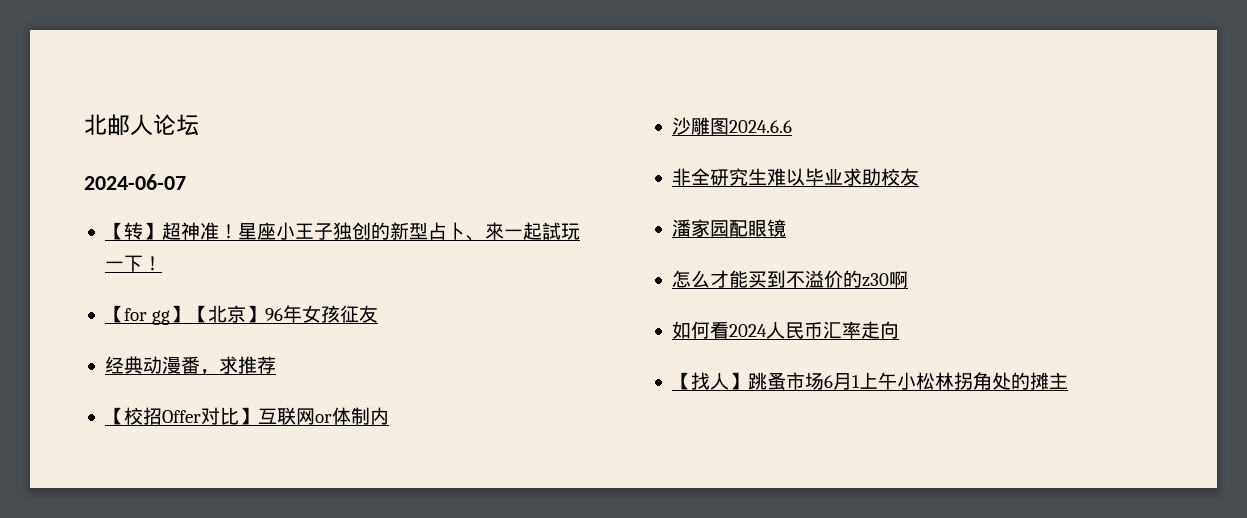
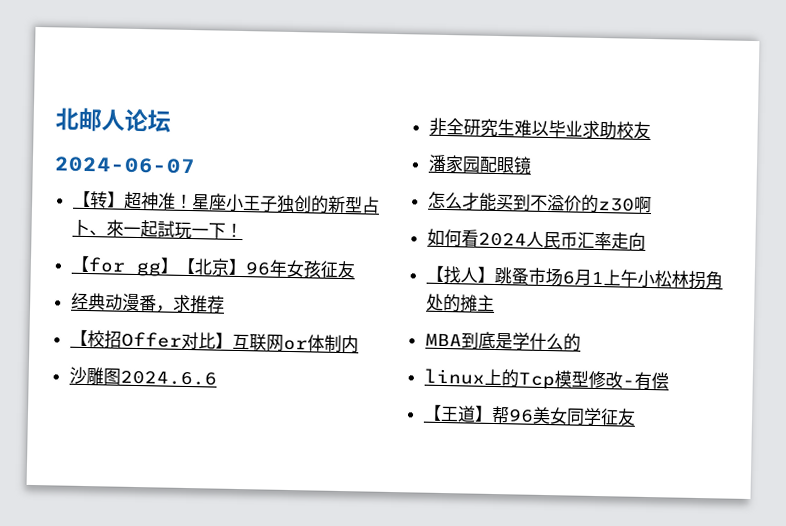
+ MBA到底是学什么的
+ linux上的Tcp模型修改-有偿
+ 【王道】帮96美女同学征友

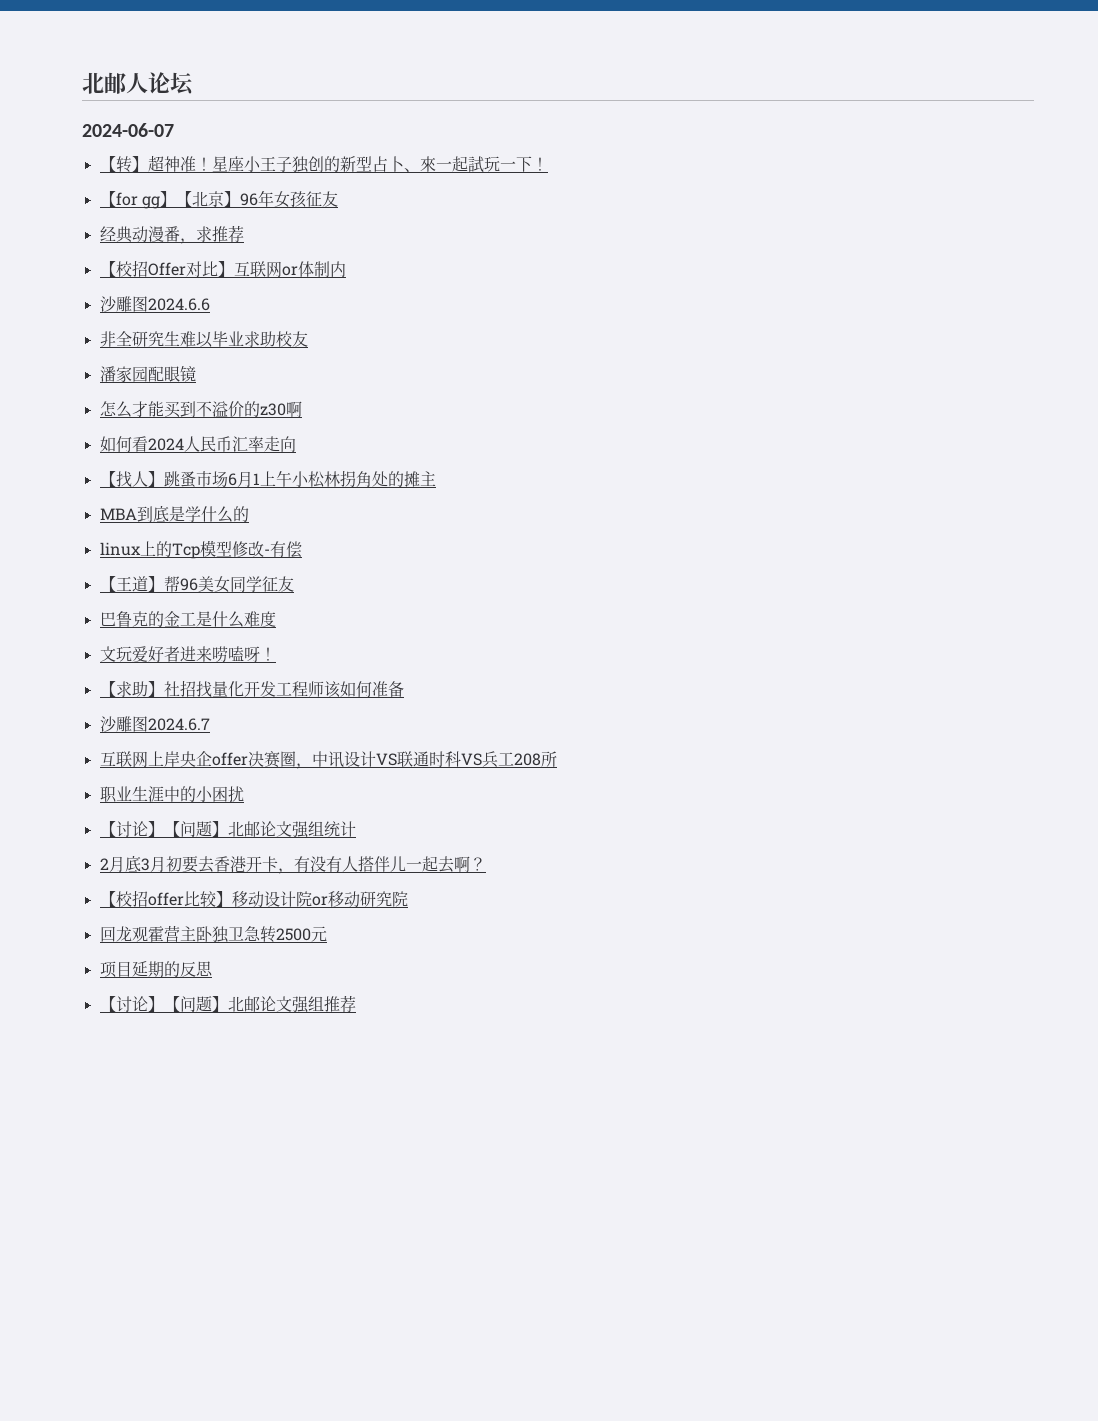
+ 巴鲁克的金工是什么难度
+ 文玩爱好者进来唠嗑呀！
+ 【求助】社招找量化开发工程师该如何准备
+ 沙雕图2024.6.7
+ 互联网上岸央企offer决赛圈，中讯设计VS联通时科VS兵工208所
+ 职业生涯中的小困扰
+ 【讨论】【问题】北邮论文强组统计
+ 2月底3月初要去香港开卡，有没有人搭伴儿一起去啊？
+ 【校招offer比较】移动设计院or移动研究院
+ 回龙观霍营主卧独卫急转2500元
+ 项目延期的反思
+ 【讨论】【问题】北邮论文强组推荐

